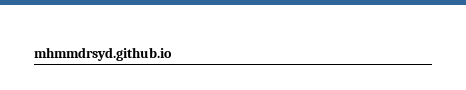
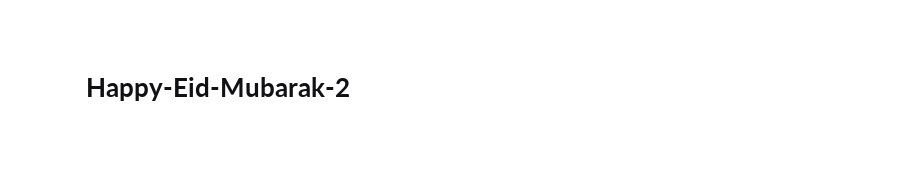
- mhmmdrsyd.github.io
+ Happy-Eid-Mubarak-2

